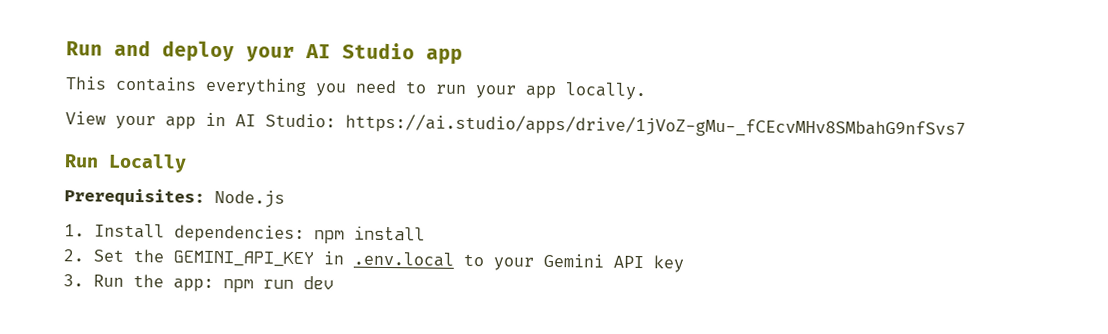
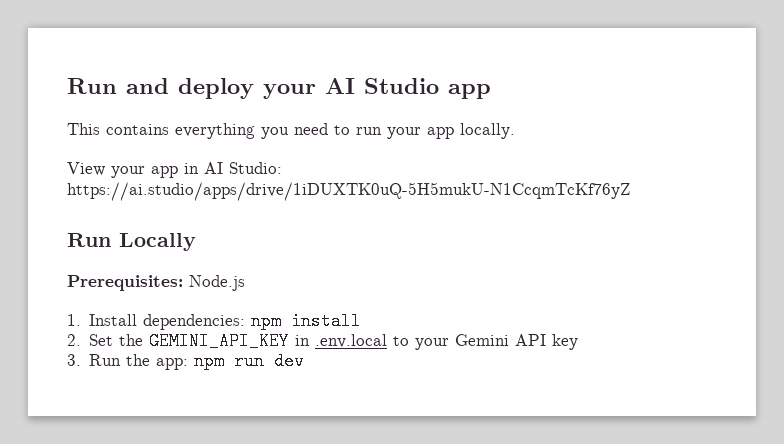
- View your app in AI Studio: https://ai.studio/apps/drive/1jVoZ-gMu-_fCEcvMHv8SMbahG9nfSvs7
+ View your app in AI Studio: https://ai.studio/apps/drive/1iDUXTK0uQ-5H5mukU-N1CcqmTcKf76yZ

